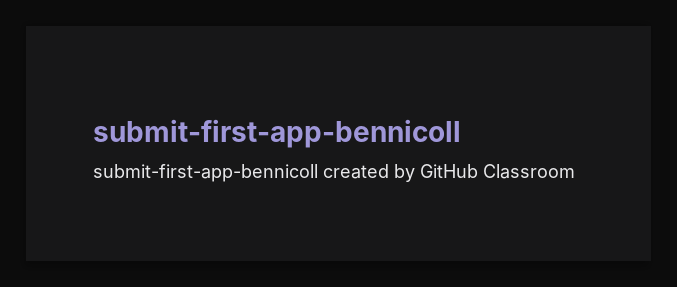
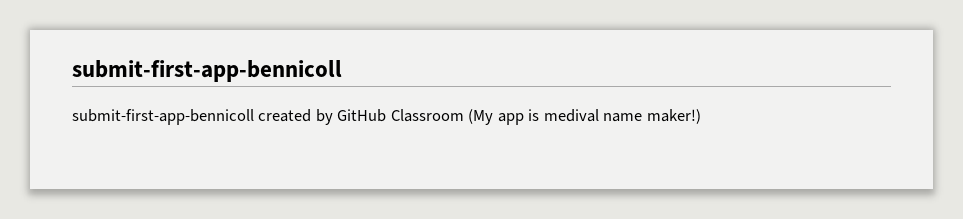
- submit-first-app-bennicoll created by GitHub Classroom
+ submit-first-app-bennicoll created by GitHub Classroom (My app is medival name maker!)

